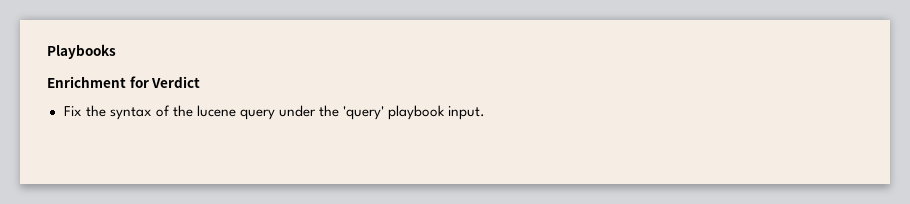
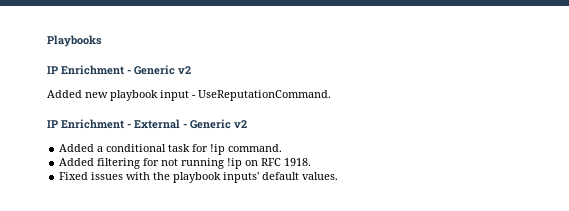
- Enrichment for Verdict
- Fix the syntax of the lucene query under the 'query' playbook input.
+ IP Enrichment - Generic v2
+ Added new playbook input - UseReputationCommand.
+ IP Enrichment - External - Generic v2
+ Added a conditional task for !ip command.
+ Added filtering for not running !ip on RFC 1918.
+ Fixed issues with the playbook inputs' default values.

